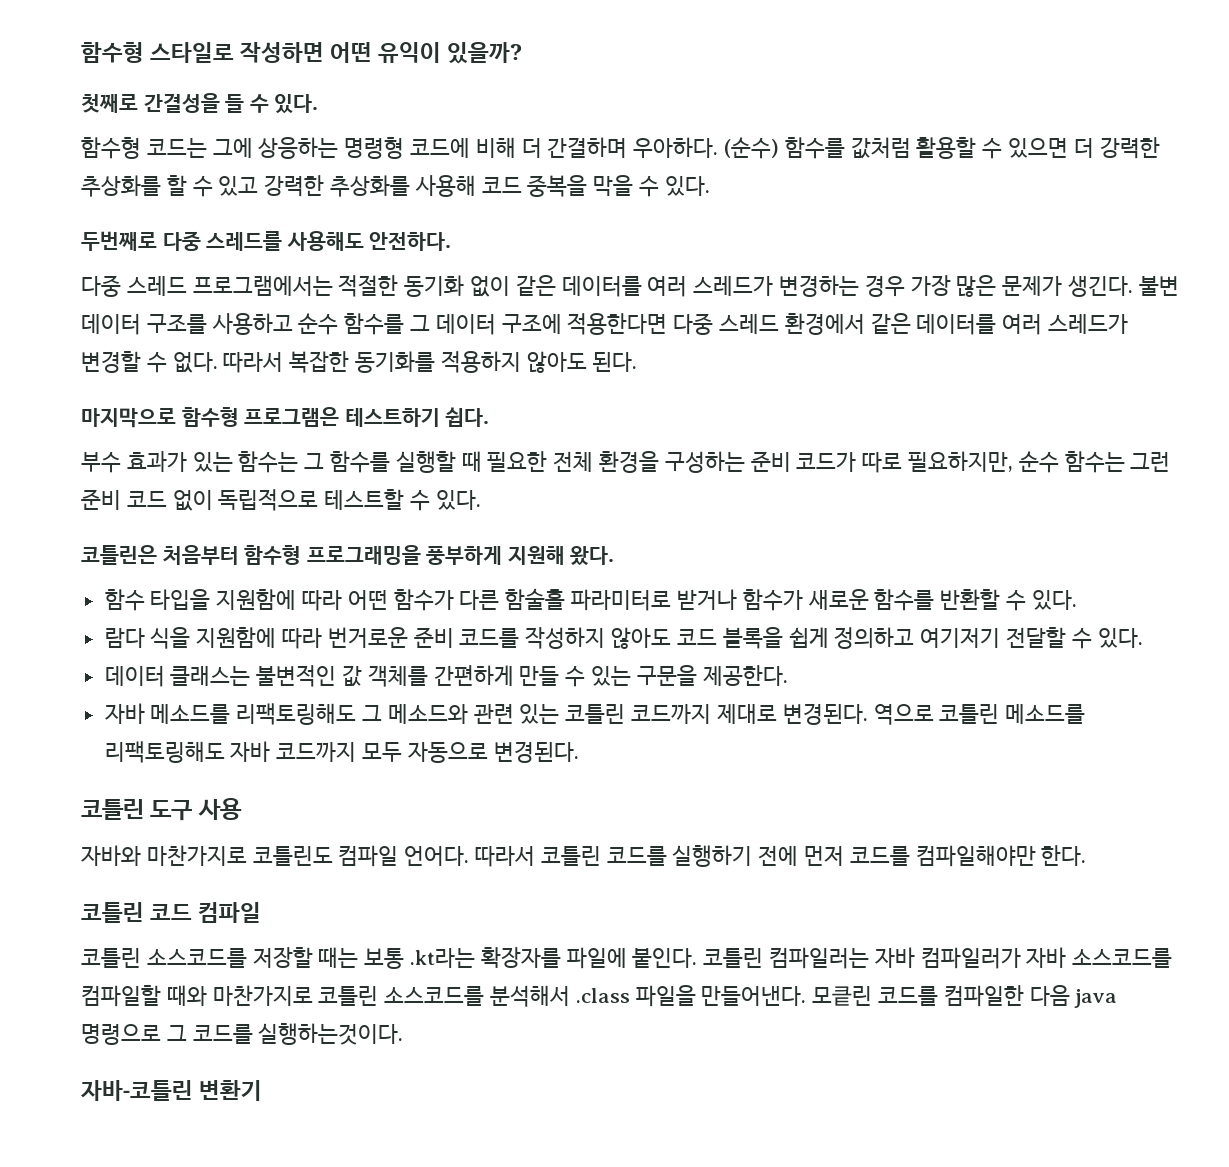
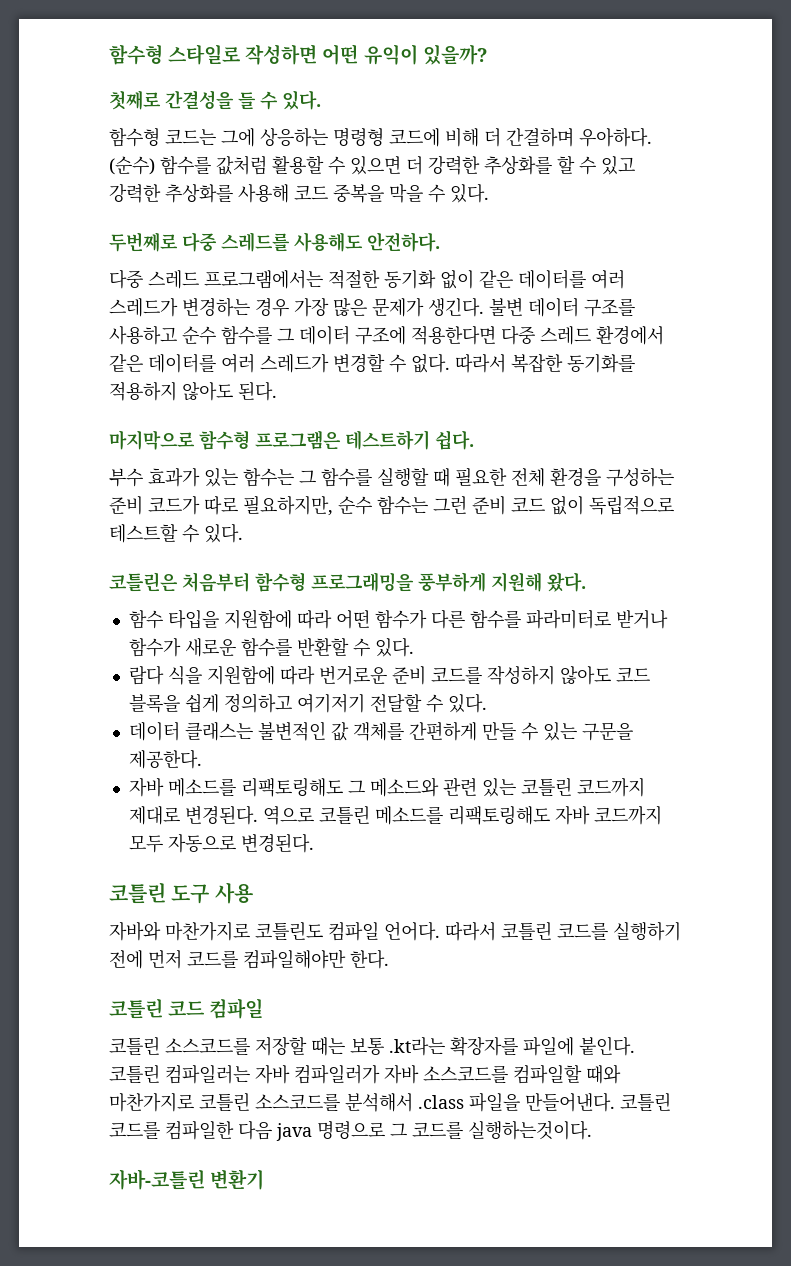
- 함수 타입을 지원함에 따라 어떤 함수가 다른 함술흘 파라미터로 받거나 함수가 새로운 함수를 반환할 수 있다.
+ 함수 타입을 지원함에 따라 어떤 함수가 다른 함수를 파라미터로 받거나 함수가 새로운 함수를 반환할 수 있다.
- 모킅린 코드를 컴파일한 다음 java 명령으로 그 코드를 실행하는것이다.
+ 코틀린 코드를 컴파일한 다음 java 명령으로 그 코드를 실행하는것이다.

